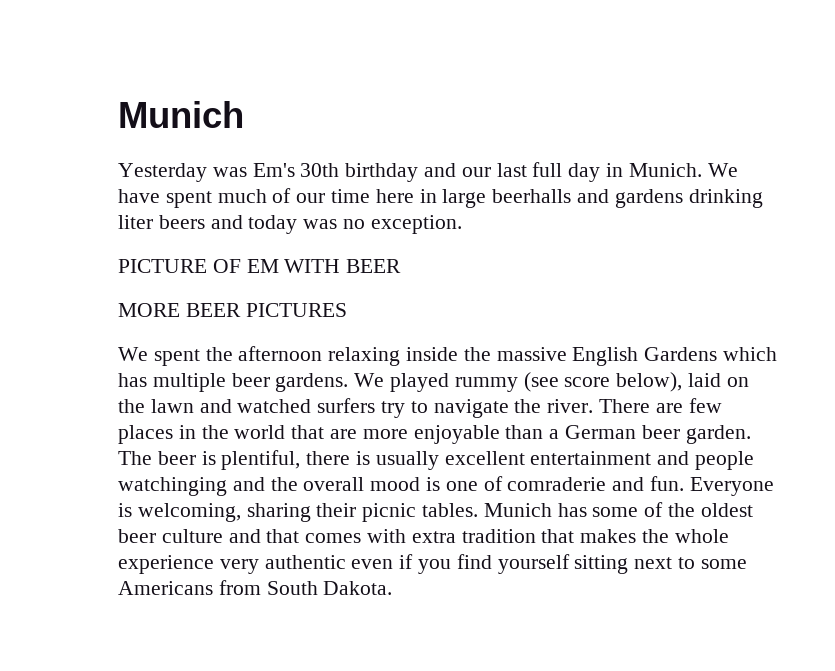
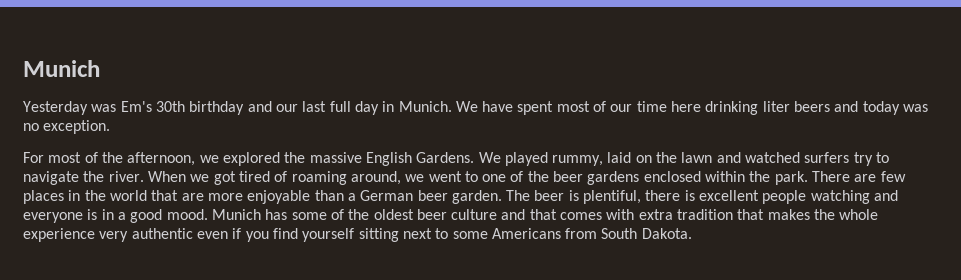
- We have spent much of our time here in large beerhalls and gardens drinking liter beers and today was no exception.
+ We have spent most of our time here drinking liter beers and today was no exception.
- PICTURE OF EM WITH BEER
- MORE BEER PICTURES
- We spent the afternoon relaxing inside the massive English Gardens which has multiple beer gardens. We played rummy (see score below), laid on the lawn and watched surfers try to navigate the river.
+ For most of the afternoon, we explored the massive English Gardens. We played rummy, laid on the lawn and watched surfers try to navigate the river.
+ When we got tired of roaming around, we went to one of the beer gardens enclosed within the park.
- The beer is plentiful, there is usually excellent entertainment and people watchinging and the overall mood is one of comraderie and fun. Everyone is welcoming, sharing their picnic tables.
+ The beer is plentiful, there is excellent people watching and everyone is in a good mood.

